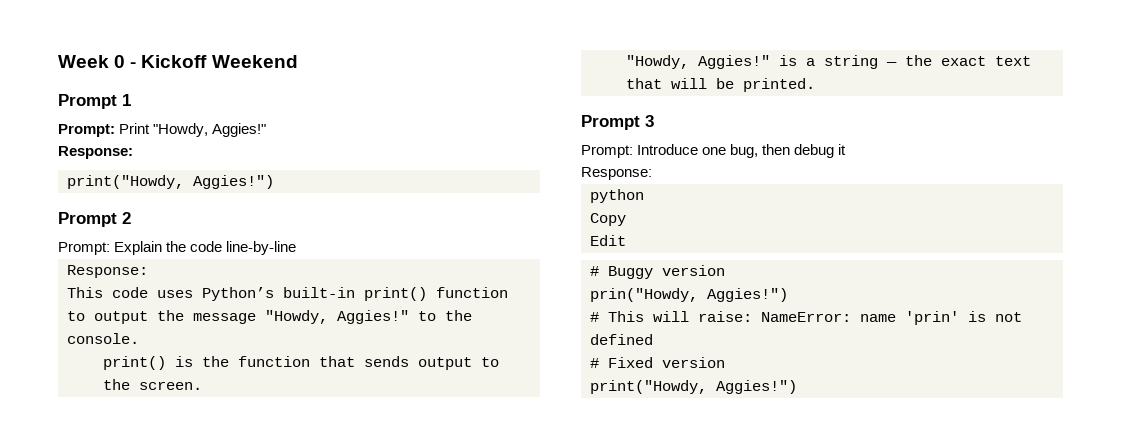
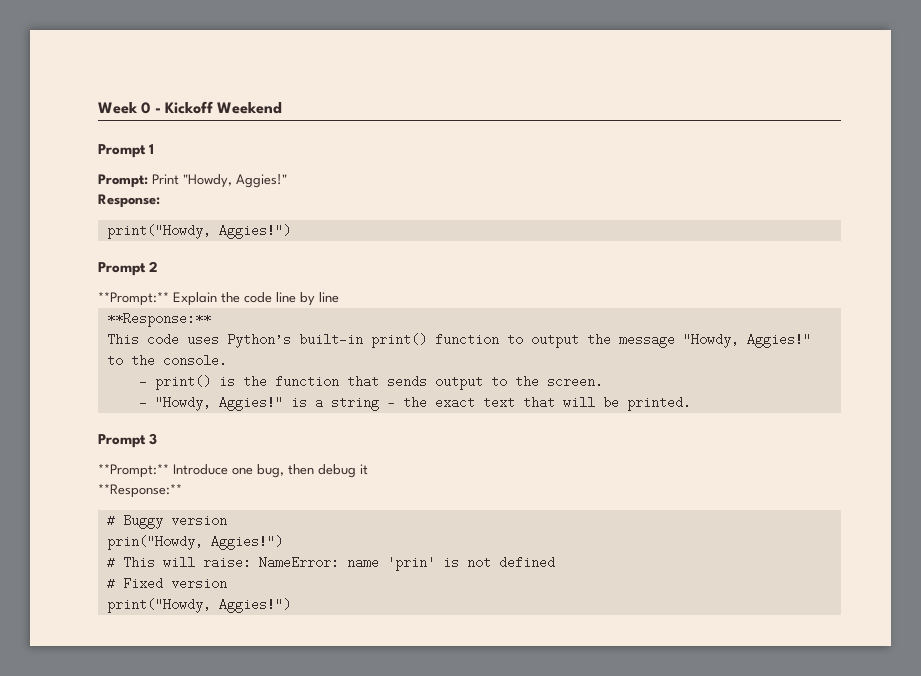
- Prompt: Explain the code line-by-line
- Response:
+ **Prompt:** Explain the code line by line
+ **Response:**
- print() is the function that sends output to the screen.
+ - print() is the function that sends output to the screen.
- "Howdy, Aggies!" is a string — the exact text that will be printed.
+ - "Howdy, Aggies!" is a string — the exact text that will be printed.
- Prompt: Introduce one bug, then debug it
- Response:
- python
- Copy
- Edit
+ **Prompt:** Introduce one bug, then debug it
+ **Response:**

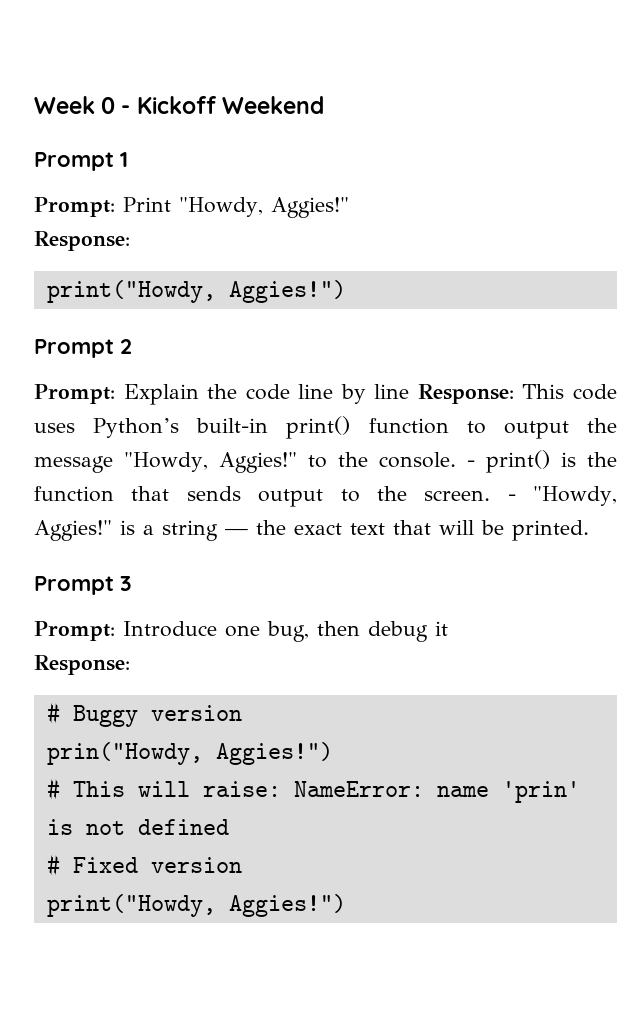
- **Prompt:** Explain the code line by line
- **Response:**
- This code uses Python’s built-in print() function to output the message "Howdy, Aggies!" to the console.
- - print() is the function that sends output to the screen.
- - "Howdy, Aggies!" is a string — the exact text that will be printed.
+ Prompt: Explain the code line by line Response: This code uses Python’s built-in print() function to output the message "Howdy, Aggies!" to the console. - print() is the function that sends output to the screen. - "Howdy, Aggies!" is a string — the exact text that will be printed.
- **Prompt:** Introduce one bug, then debug it
- **Response:**
+ Prompt: Introduce one bug, then debug it
+ Response:

